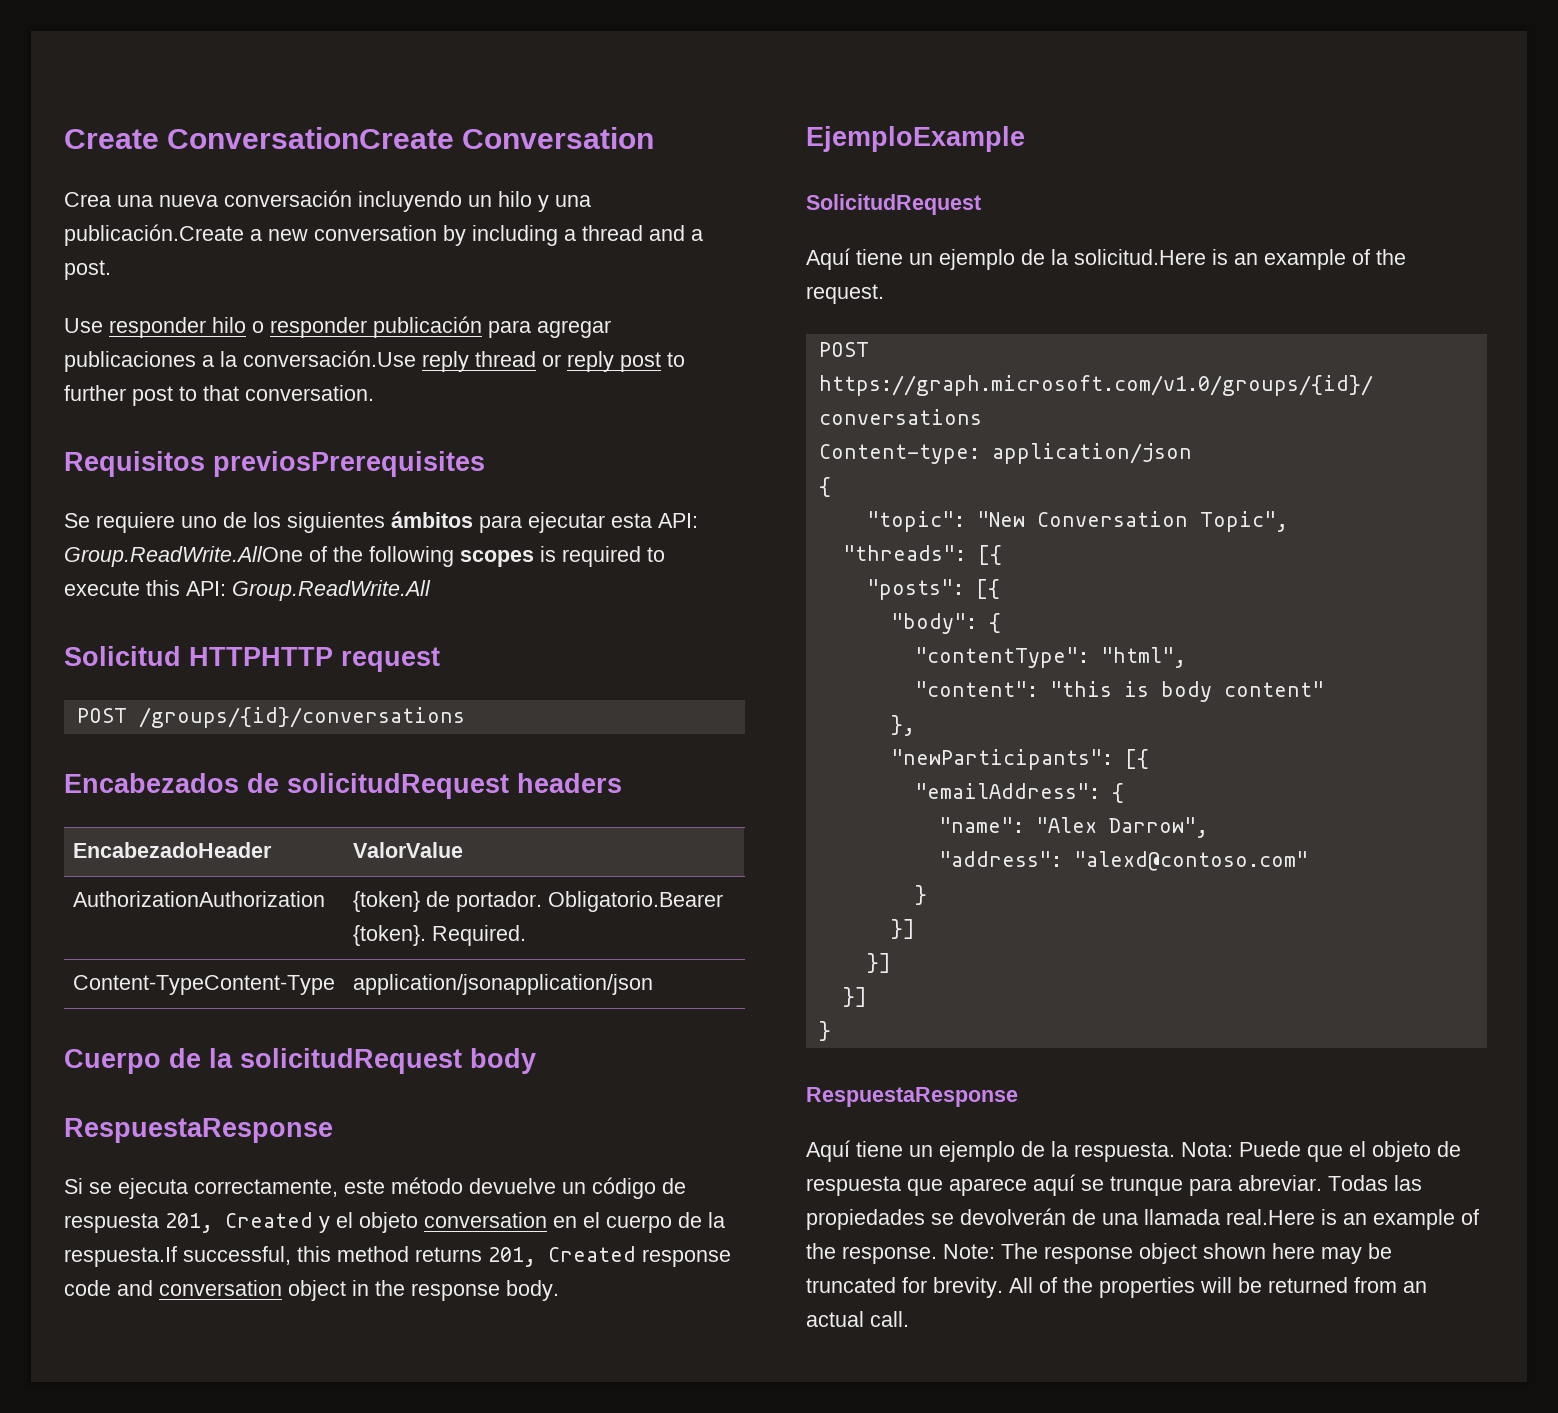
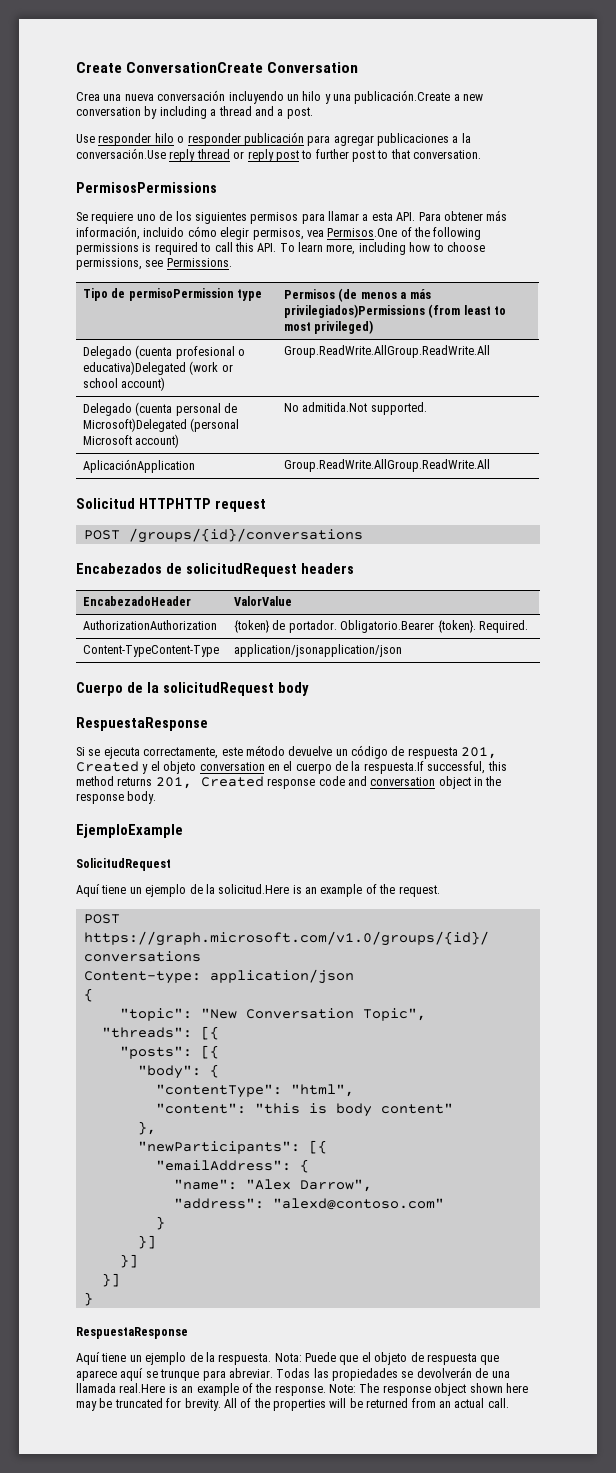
- Requisitos previosPrerequisites
+ PermisosPermissions
- Se requiere uno de los siguientes ámbitos para ejecutar esta API: Group.ReadWrite.AllOne of the following scopes is required to execute this API: Group.ReadWrite.All
+ Se requiere uno de los siguientes permisos para llamar a esta API. Para obtener más información, incluido cómo elegir permisos, vea Permisos.One of the following permissions is required to call this API. To learn more, including how to choose permissions, see Permissions.
+ Tipo de permisoPermission type | Permisos (de menos a más privilegiados)Permissions (from least to most privileged)
+ Delegado (cuenta profesional o educativa)Delegated (work or school account) | Group.ReadWrite.AllGroup.ReadWrite.All
+ Delegado (cuenta personal de Microsoft)Delegated (personal Microsoft account) | No admitida.Not supported.
+ AplicaciónApplication | Group.ReadWrite.AllGroup.ReadWrite.All

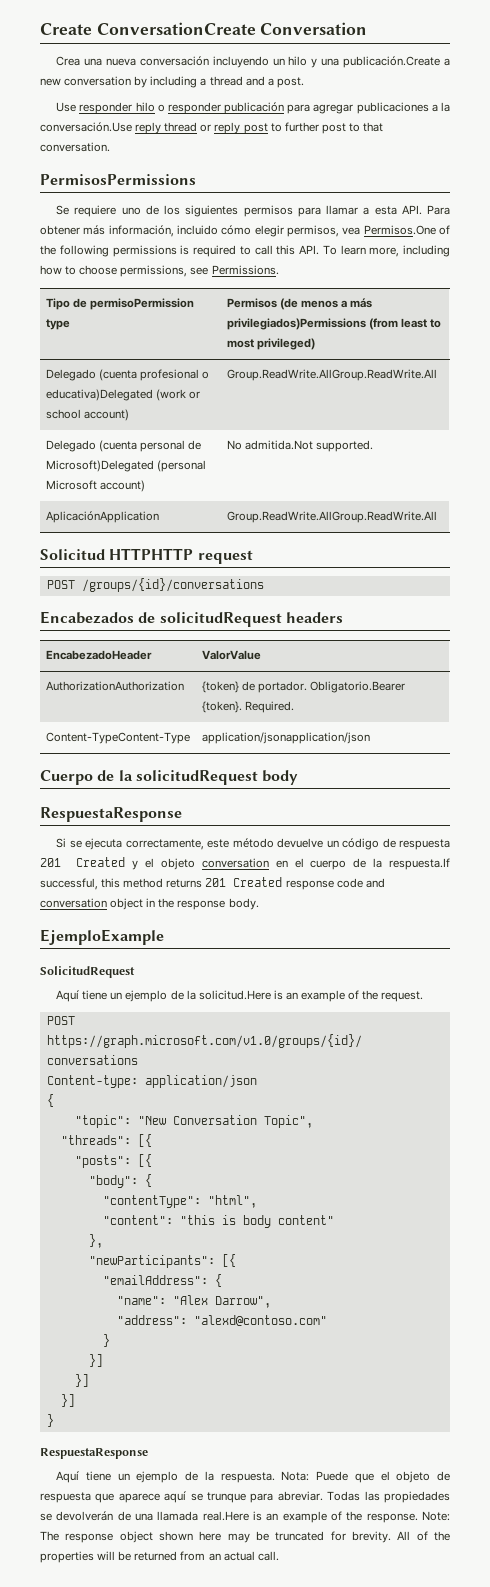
- Si se ejecuta correctamente, este método devuelve un código de respuesta 201, Created y el objeto conversation en el cuerpo de la respuesta.If successful, this method returns 201, Created response code and conversation object in the response body.
+ Si se ejecuta correctamente, este método devuelve un código de respuesta 201 Created y el objeto conversation en el cuerpo de la respuesta.If successful, this method returns 201 Created response code and conversation object in the response body.

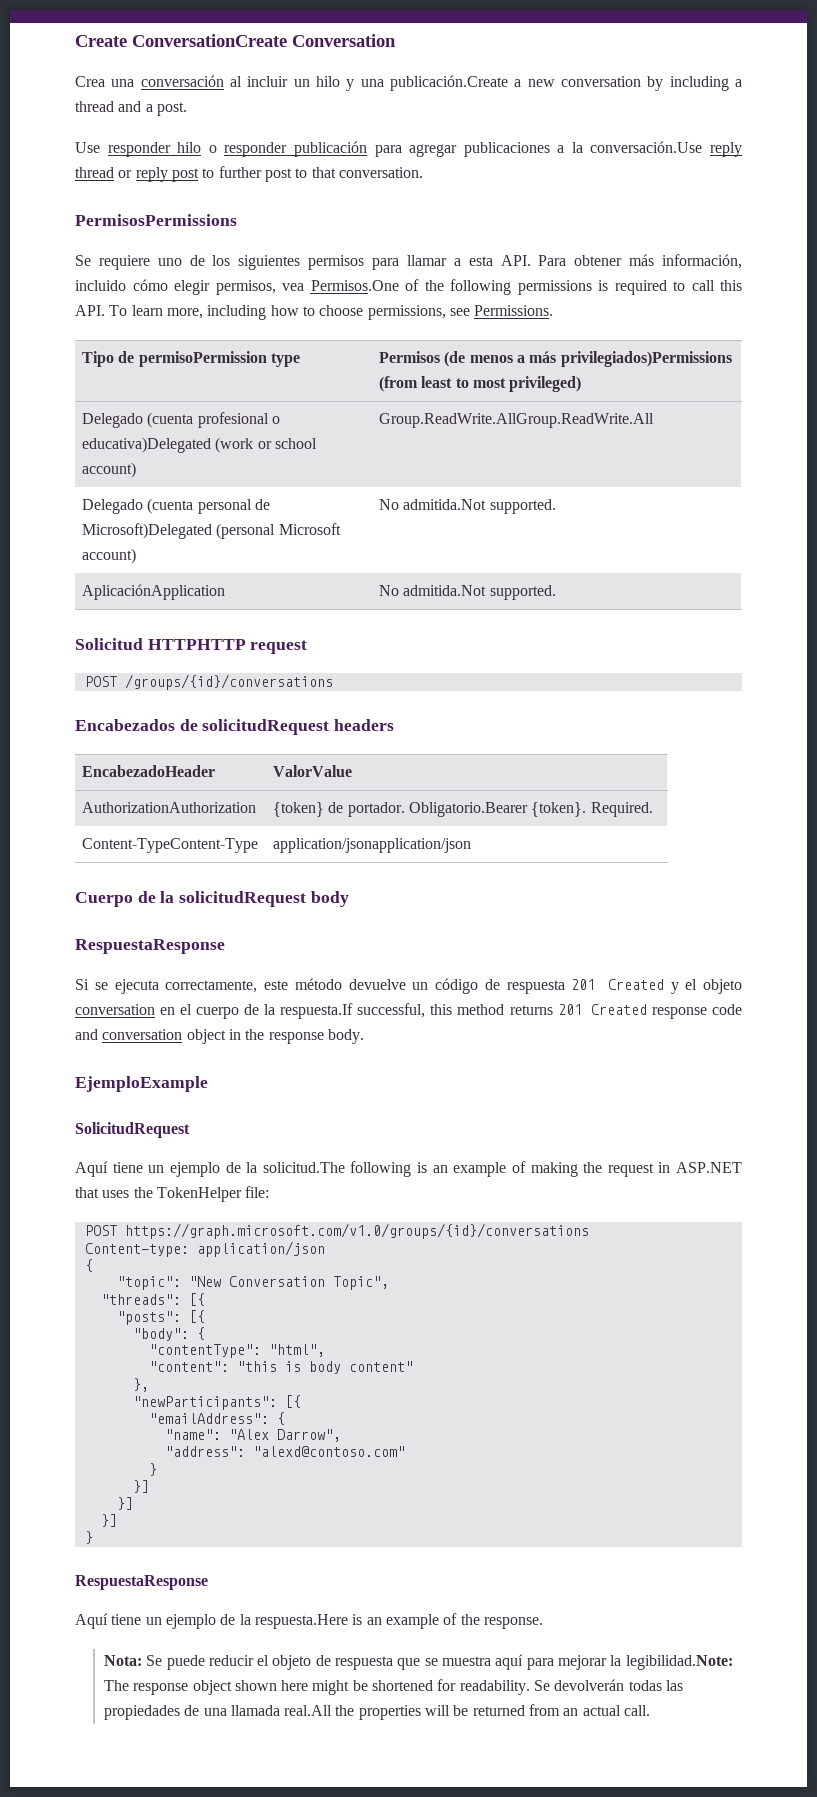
- Crea una nueva conversación incluyendo un hilo y una publicación.Create a new conversation by including a thread and a post.
+ Crea una conversación al incluir un hilo y una publicación.Create a new conversation by including a thread and a post.
- AplicaciónApplication | Group.ReadWrite.AllGroup.ReadWrite.All
+ AplicaciónApplication | No admitida.Not supported.
- Aquí tiene un ejemplo de la solicitud.Here is an example of the request.
+ Aquí tiene un ejemplo de la solicitud.The following is an example of making the request in ASP.NET that uses the TokenHelper file:
- Aquí tiene un ejemplo de la respuesta. Nota: Puede que el objeto de respuesta que aparece aquí se trunque para abreviar. Todas las propiedades se devolverán de una llamada real.Here is an example of the response. Note: The response object shown here may be truncated for brevity. All of the properties will be returned from an actual call.
+ Aquí tiene un ejemplo de la respuesta.Here is an example of the response.
+ Nota: Se puede reducir el objeto de respuesta que se muestra aquí para mejorar la legibilidad.Note: The response object shown here might be shortened for readability. Se devolverán todas las propiedades de una llamada real.All the properties will be returned from an actual call.

